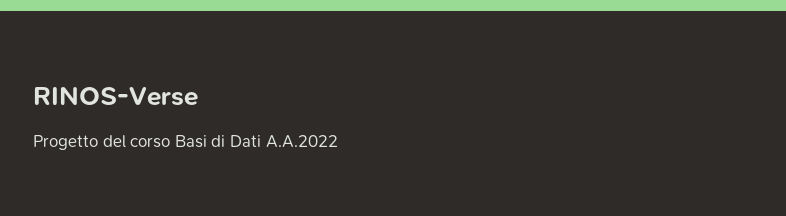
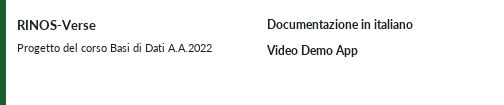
+ Documentazione in italiano
+ Video Demo App

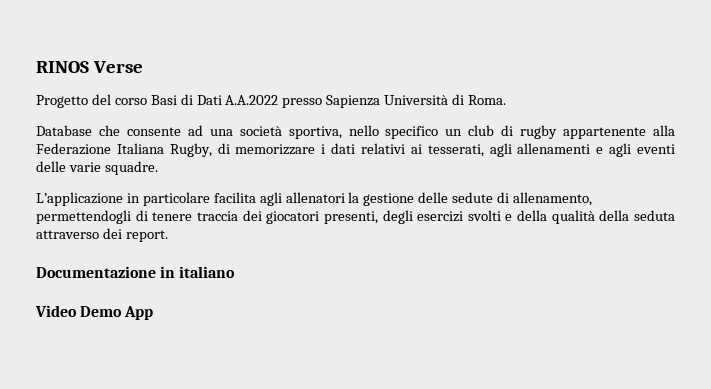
- RINOS-Verse
+ RINOS Verse
- Progetto del corso Basi di Dati A.A.2022
+ Progetto del corso Basi di Dati A.A.2022 presso Sapienza Università di Roma.
+ Database che consente ad una società sportiva, nello specifico un club di rugby appartenente alla Federazione Italiana Rugby, di memorizzare i dati relativi ai tesserati, agli allenamenti e agli eventi delle varie squadre.
+ L’applicazione in particolare facilita agli allenatori la gestione delle sedute di allenamento, permettendogli di tenere traccia dei giocatori presenti, degli esercizi svolti e della qualità della seduta attraverso dei report.

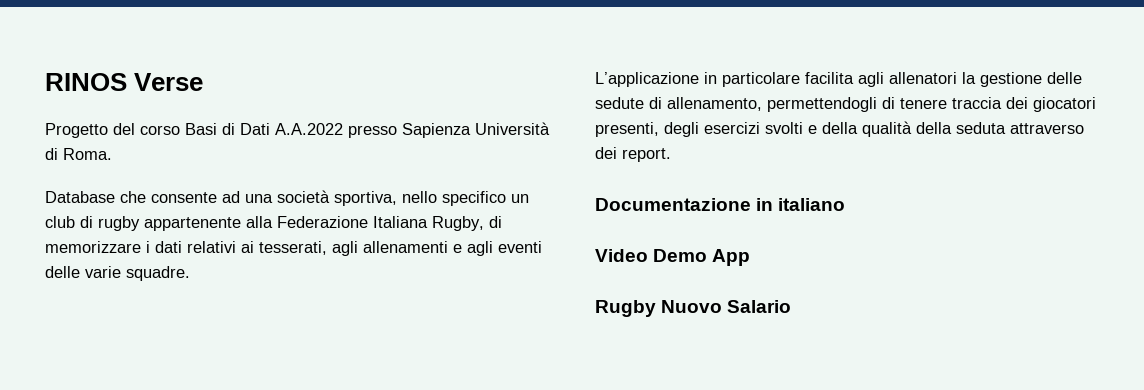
+ Rugby Nuovo Salario

